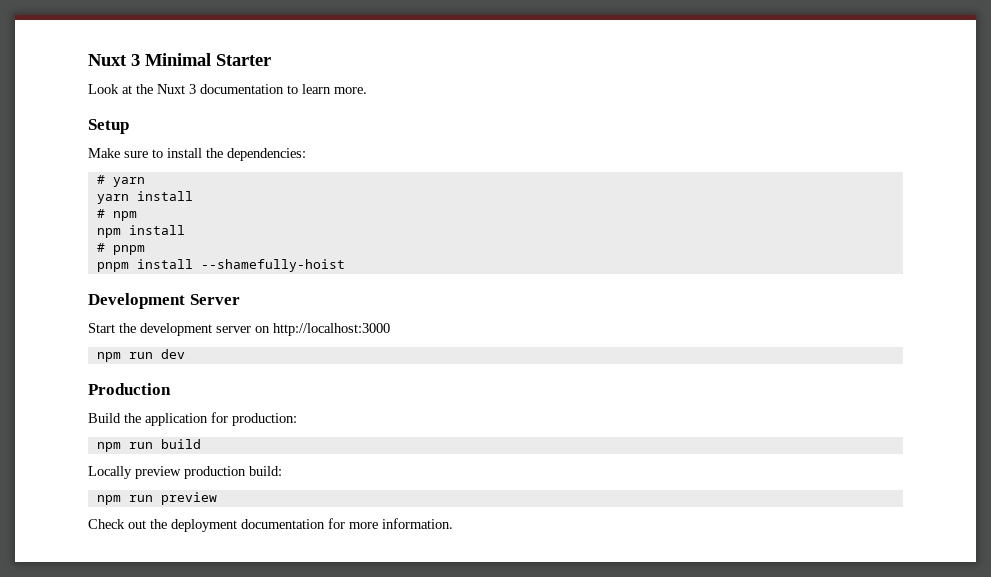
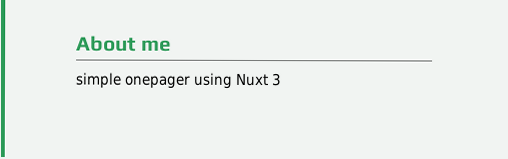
- Nuxt 3 Minimal Starter
- Look at the Nuxt 3 documentation to learn more.
- Setup
- Make sure to install the dependencies:
- # yarn
- yarn install
- # npm
- npm install
- # pnpm
- pnpm install --shamefully-hoist
- Development Server
- Start the development server on http://localhost:3000
- npm run dev
- Production
- Build the application for production:
- npm run build
- Locally preview production build:
- npm run preview
- Check out the deployment documentation for more information.
+ About me
+ simple onepager using Nuxt 3

